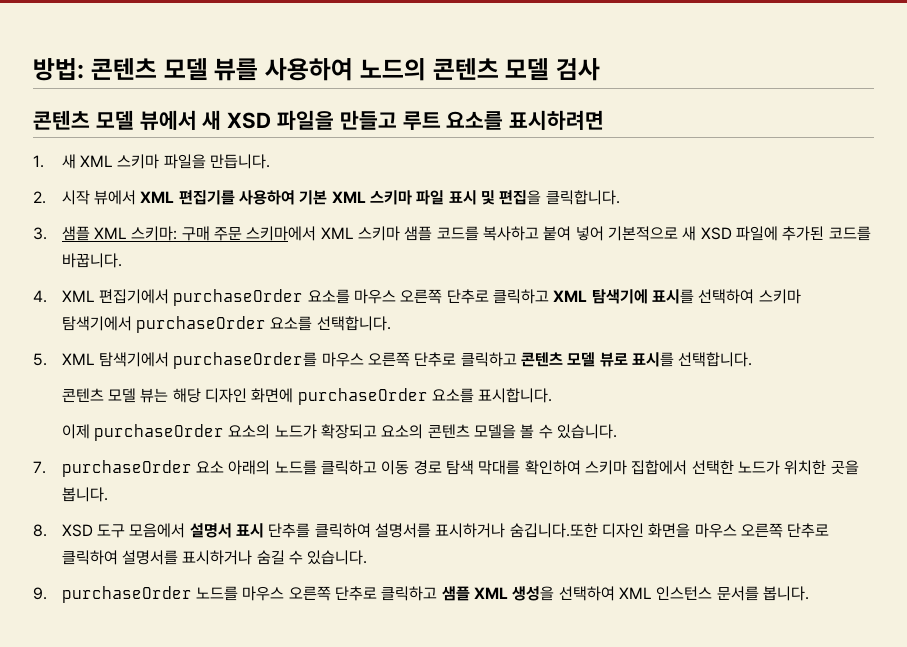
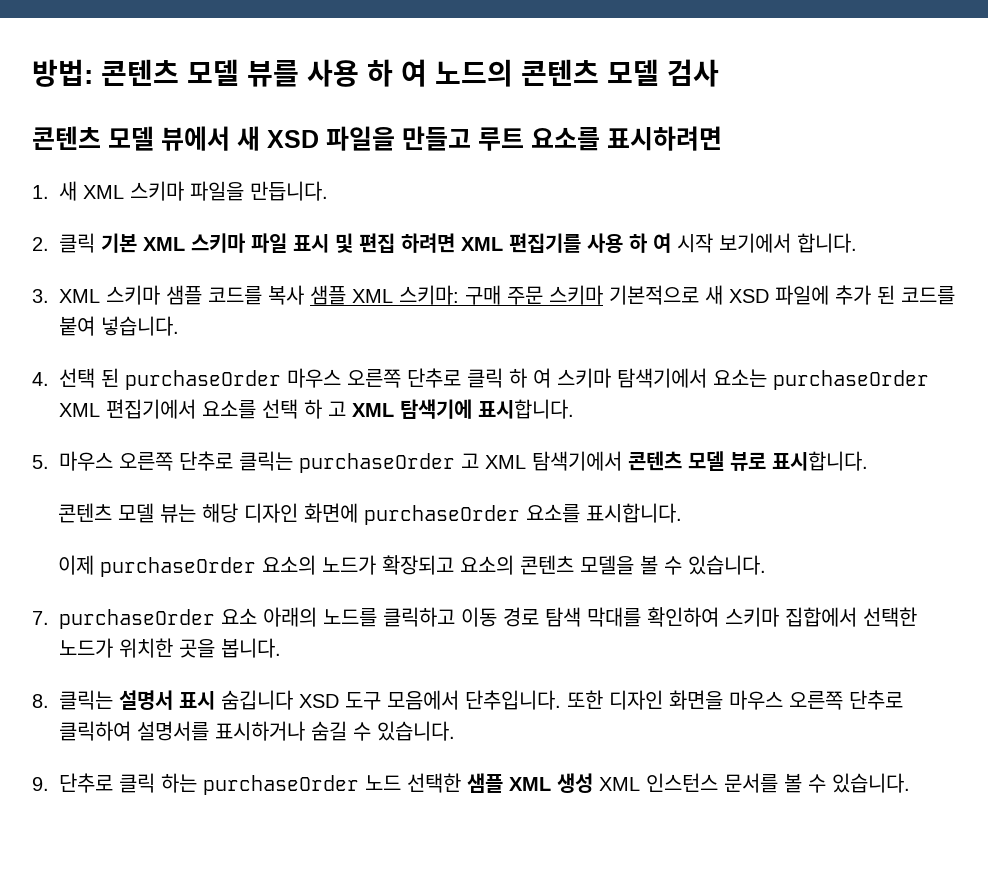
- 방법: 콘텐츠 모델 뷰를 사용하여 노드의 콘텐츠 모델 검사
+ 방법: 콘텐츠 모델 뷰를 사용 하 여 노드의 콘텐츠 모델 검사
- 2. 시작 뷰에서 XML 편집기를 사용하여 기본 XML 스키마 파일 표시 및 편집을 클릭합니다.
- 3. 샘플 XML 스키마: 구매 주문 스키마에서 XML 스키마 샘플 코드를 복사하고 붙여 넣어 기본적으로 새 XSD 파일에 추가된 코드를 바꿉니다.
- 4. XML 편집기에서 purchaseOrder 요소를 마우스 오른쪽 단추로 클릭하고 XML 탐색기에 표시를 선택하여 스키마 탐색기에서 purchaseOrder 요소를 선택합니다.
- 5. XML 탐색기에서 purchaseOrder를 마우스 오른쪽 단추로 클릭하고 콘텐츠 모델 뷰로 표시를 선택합니다.
+ 2. 클릭 기본 XML 스키마 파일 표시 및 편집 하려면 XML 편집기를 사용 하 여 시작 보기에서 합니다.
+ 3. XML 스키마 샘플 코드를 복사 샘플 XML 스키마: 구매 주문 스키마 기본적으로 새 XSD 파일에 추가 된 코드를 붙여 넣습니다.
+ 4. 선택 된 purchaseOrder 마우스 오른쪽 단추로 클릭 하 여 스키마 탐색기에서 요소는 purchaseOrder XML 편집기에서 요소를 선택 하 고 XML 탐색기에 표시합니다.
+ 5. 마우스 오른쪽 단추로 클릭는 purchaseOrder 고 XML 탐색기에서 콘텐츠 모델 뷰로 표시합니다.
- 8. XSD 도구 모음에서 설명서 표시 단추를 클릭하여 설명서를 표시하거나 숨깁니다.또한 디자인 화면을 마우스 오른쪽 단추로 클릭하여 설명서를 표시하거나 숨길 수 있습니다.
+ 8. 클릭는 설명서 표시 숨깁니다 XSD 도구 모음에서 단추입니다. 또한 디자인 화면을 마우스 오른쪽 단추로 클릭하여 설명서를 표시하거나 숨길 수 있습니다.
- 9. purchaseOrder 노드를 마우스 오른쪽 단추로 클릭하고 샘플 XML 생성을 선택하여 XML 인스턴스 문서를 봅니다.
+ 9. 단추로 클릭 하는 purchaseOrder 노드 선택한 샘플 XML 생성 XML 인스턴스 문서를 볼 수 있습니다.

